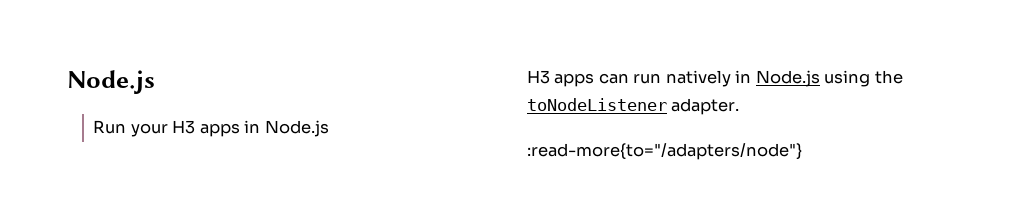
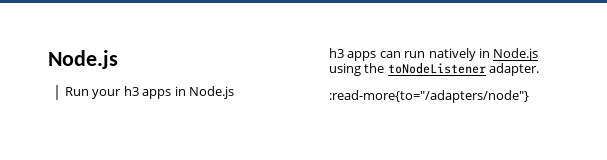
- Run your H3 apps in Node.js
+ Run your h3 apps in Node.js
- H3 apps can run natively in Node.js using the toNodeListener adapter.
+ h3 apps can run natively in Node.js using the toNodeListener adapter.

